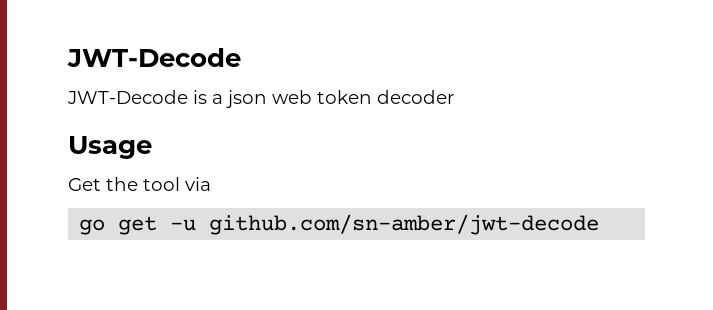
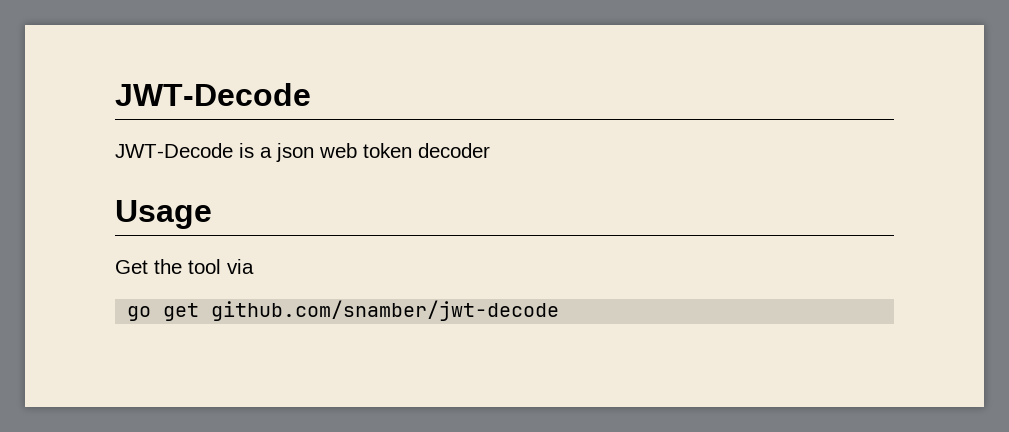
- go get -u github.com/sn-amber/jwt-decode
+ go get github.com/snamber/jwt-decode

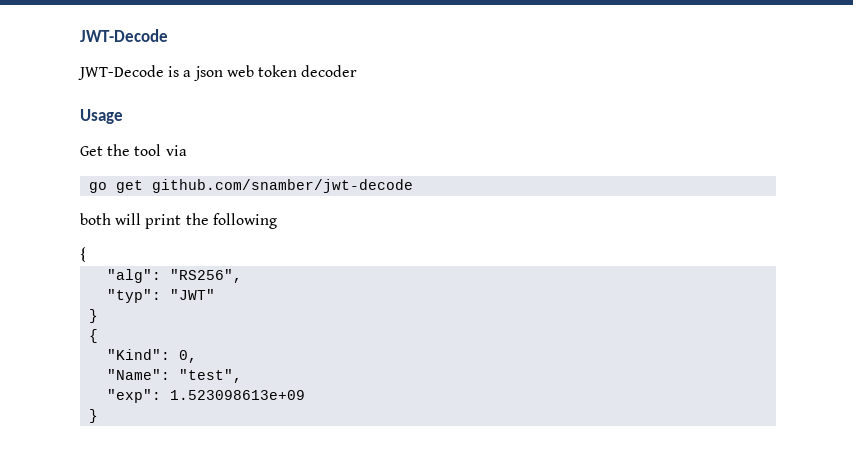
+ both will print the following
+ {
+ "alg": "RS256",
+ "typ": "JWT"
+ }
+ {
+ "Kind": 0,
+ "Name": "test",
+ "exp": 1.523098613e+09
+ }

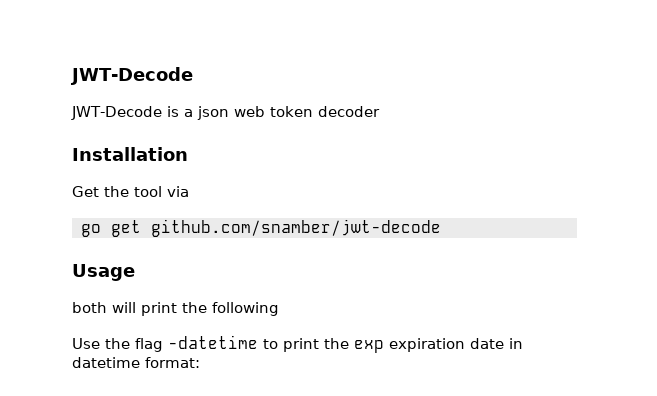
- Usage
+ Installation
+ Usage
  both will print the following
- {
- "alg": "RS256",
- "typ": "JWT"
- }
- {
- "Kind": 0,
- "Name": "test",
- "exp": 1.523098613e+09
- }
+ Use the flag -datetime to print the exp expiration date in datetime format:

